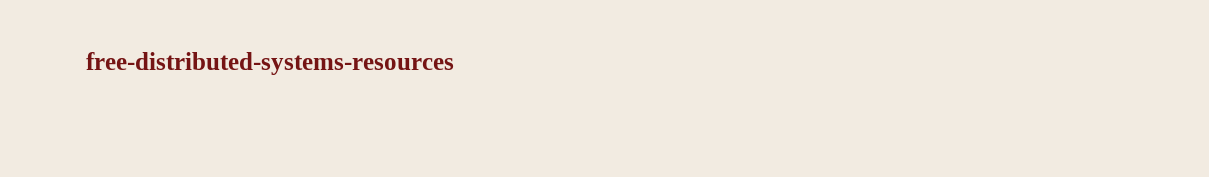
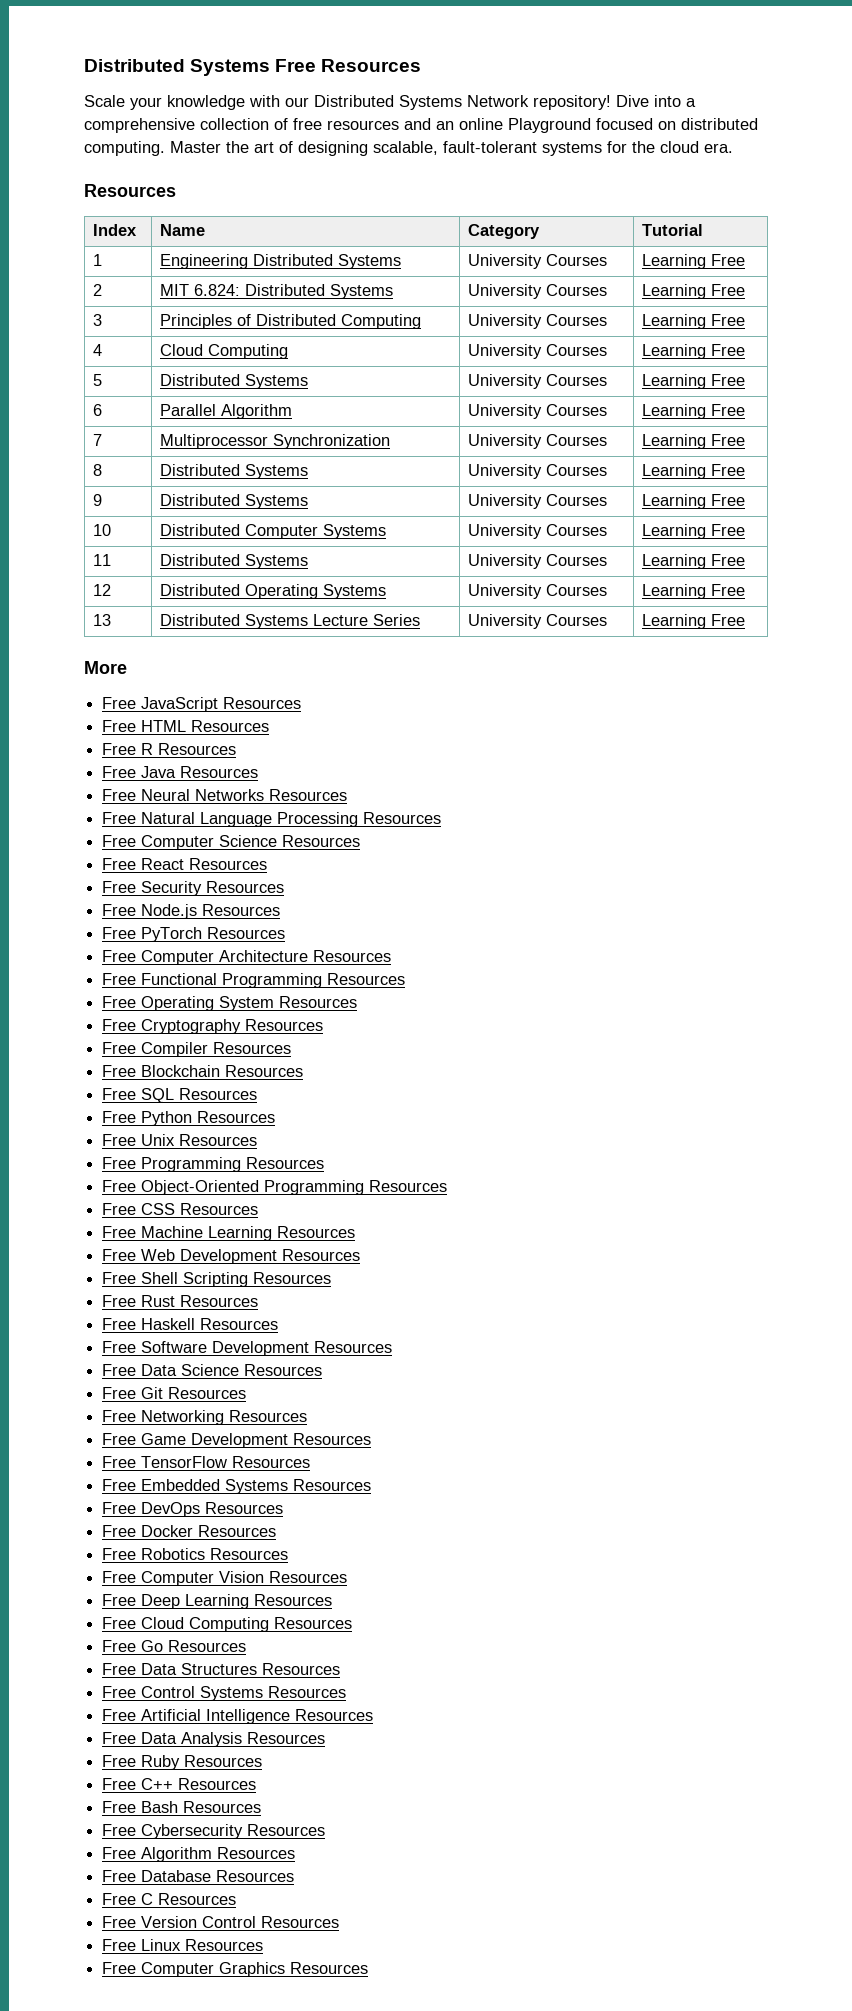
- free-distributed-systems-resources
+ Distributed Systems Free Resources
+ Scale your knowledge with our Distributed Systems Network repository! Dive into a comprehensive collection of free resources and an online Playground focused on distributed computing. Master the art of designing scalable, fault-tolerant systems for the cloud era.
+ Resources
+ Index | Name | Category | Tutorial
+ 1 | Engineering Distributed Systems | University Courses | Learning Free
+ 2 | MIT 6.824: Distributed Systems | University Courses | Learning Free
+ 3 | Principles of Distributed Computing | University Courses | Learning Free
+ 4 | Cloud Computing | University Courses | Learning Free
+ 5 | Distributed Systems | University Courses | Learning Free
+ 6 | Parallel Algorithm | University Courses | Learning Free
+ 7 | Multiprocessor Synchronization | University Courses | Learning Free
+ 8 | Distributed Systems | University Courses | Learning Free
+ 9 | Distributed Systems | University Courses | Learning Free
+ 10 | Distributed Computer Systems | University Courses | Learning Free
+ 11 | Distributed Systems | University Courses | Learning Free
+ 12 | Distributed Operating Systems | University Courses | Learning Free
+ 13 | Distributed Systems Lecture Series | University Courses | Learning Free
+ More
+ Free JavaScript Resources
+ Free HTML Resources
+ Free R Resources
+ Free Java Resources
+ Free Neural Networks Resources
+ Free Natural Language Processing Resources
+ Free Computer Science Resources
+ Free React Resources
+ Free Security Resources
+ Free Node.js Resources
+ Free PyTorch Resources
+ Free Computer Architecture Resources
+ Free Functional Programming Resources
+ Free Operating System Resources
+ Free Cryptography Resources
+ Free Compiler Resources
+ Free Blockchain Resources
+ Free SQL Resources
+ Free Python Resources
+ Free Unix Resources
+ Free Programming Resources
+ Free Object-Oriented Programming Resources
+ Free CSS Resources
+ Free Machine Learning Resources
+ Free Web Development Resources
+ Free Shell Scripting Resources
+ Free Rust Resources
+ Free Haskell Resources
+ Free Software Development Resources
+ Free Data Science Resources
+ Free Git Resources
+ Free Networking Resources
+ Free Game Development Resources
+ Free TensorFlow Resources
+ Free Embedded Systems Resources
+ Free DevOps Resources
+ Free Docker Resources
+ Free Robotics Resources
+ Free Computer Vision Resources
+ Free Deep Learning Resources
+ Free Cloud Computing Resources
+ Free Go Resources
+ Free Data Structures Resources
+ Free Control Systems Resources
+ Free Artificial Intelligence Resources
+ Free Data Analysis Resources
+ Free Ruby Resources
+ Free C++ Resources
+ Free Bash Resources
+ Free Cybersecurity Resources
+ Free Algorithm Resources
+ Free Database Resources
+ Free C Resources
+ Free Version Control Resources
+ Free Linux Resources
+ Free Computer Graphics Resources

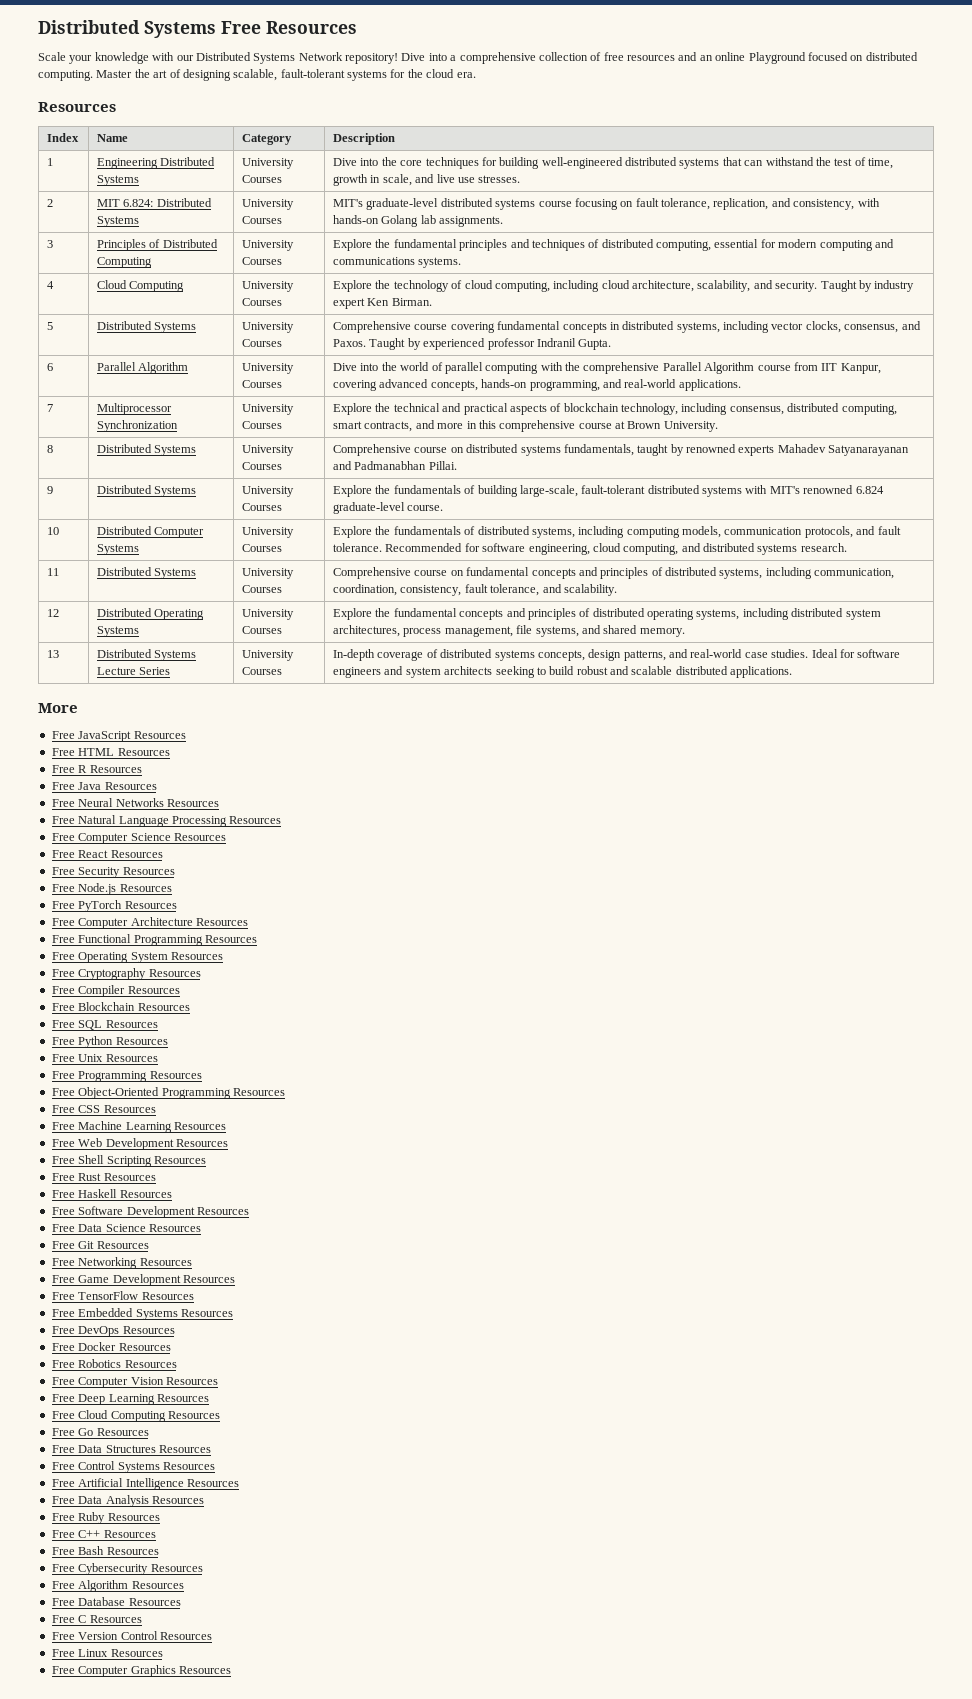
- Index | Name | Category | Tutorial
+ Index | Name | Category | Description
- 1 | Engineering Distributed Systems | University Courses | Learning Free
+ 1 | Engineering Distributed Systems | University Courses | Dive into the core techniques for building well-engineered distributed systems that can withstand the test of time, growth in scale, and live use stresses.
- 2 | MIT 6.824: Distributed Systems | University Courses | Learning Free
+ 2 | MIT 6.824: Distributed Systems | University Courses | MIT's graduate-level distributed systems course focusing on fault tolerance, replication, and consistency, with hands-on Golang lab assignments.
- 3 | Principles of Distributed Computing | University Courses | Learning Free
+ 3 | Principles of Distributed Computing | University Courses | Explore the fundamental principles and techniques of distributed computing, essential for modern computing and communications systems.
- 4 | Cloud Computing | University Courses | Learning Free
+ 4 | Cloud Computing | University Courses | Explore the technology of cloud computing, including cloud architecture, scalability, and security. Taught by industry expert Ken Birman.
- 5 | Distributed Systems | University Courses | Learning Free
+ 5 | Distributed Systems | University Courses | Comprehensive course covering fundamental concepts in distributed systems, including vector clocks, consensus, and Paxos. Taught by experienced professor Indranil Gupta.
- 6 | Parallel Algorithm | University Courses | Learning Free
+ 6 | Parallel Algorithm | University Courses | Dive into the world of parallel computing with the comprehensive Parallel Algorithm course from IIT Kanpur, covering advanced concepts, hands-on programming, and real-world applications.
- 7 | Multiprocessor Synchronization | University Courses | Learning Free
+ 7 | Multiprocessor Synchronization | University Courses | Explore the technical and practical aspects of blockchain technology, including consensus, distributed computing, smart contracts, and more in this comprehensive course at Brown University.
- 8 | Distributed Systems | University Courses | Learning Free
+ 8 | Distributed Systems | University Courses | Comprehensive course on distributed systems fundamentals, taught by renowned experts Mahadev Satyanarayanan and Padmanabhan Pillai.
- 9 | Distributed Systems | University Courses | Learning Free
+ 9 | Distributed Systems | University Courses | Explore the fundamentals of building large-scale, fault-tolerant distributed systems with MIT's renowned 6.824 graduate-level course.
- 10 | Distributed Computer Systems | University Courses | Learning Free
+ 10 | Distributed Computer Systems | University Courses | Explore the fundamentals of distributed systems, including computing models, communication protocols, and fault tolerance. Recommended for software engineering, cloud computing, and distributed systems research.
- 11 | Distributed Systems | University Courses | Learning Free
+ 11 | Distributed Systems | University Courses | Comprehensive course on fundamental concepts and principles of distributed systems, including communication, coordination, consistency, fault tolerance, and scalability.
- 12 | Distributed Operating Systems | University Courses | Learning Free
+ 12 | Distributed Operating Systems | University Courses | Explore the fundamental concepts and principles of distributed operating systems, including distributed system architectures, process management, file systems, and shared memory.
- 13 | Distributed Systems Lecture Series | University Courses | Learning Free
+ 13 | Distributed Systems Lecture Series | University Courses | In-depth coverage of distributed systems concepts, design patterns, and real-world case studies. Ideal for software engineers and system architects seeking to build robust and scalable distributed applications.

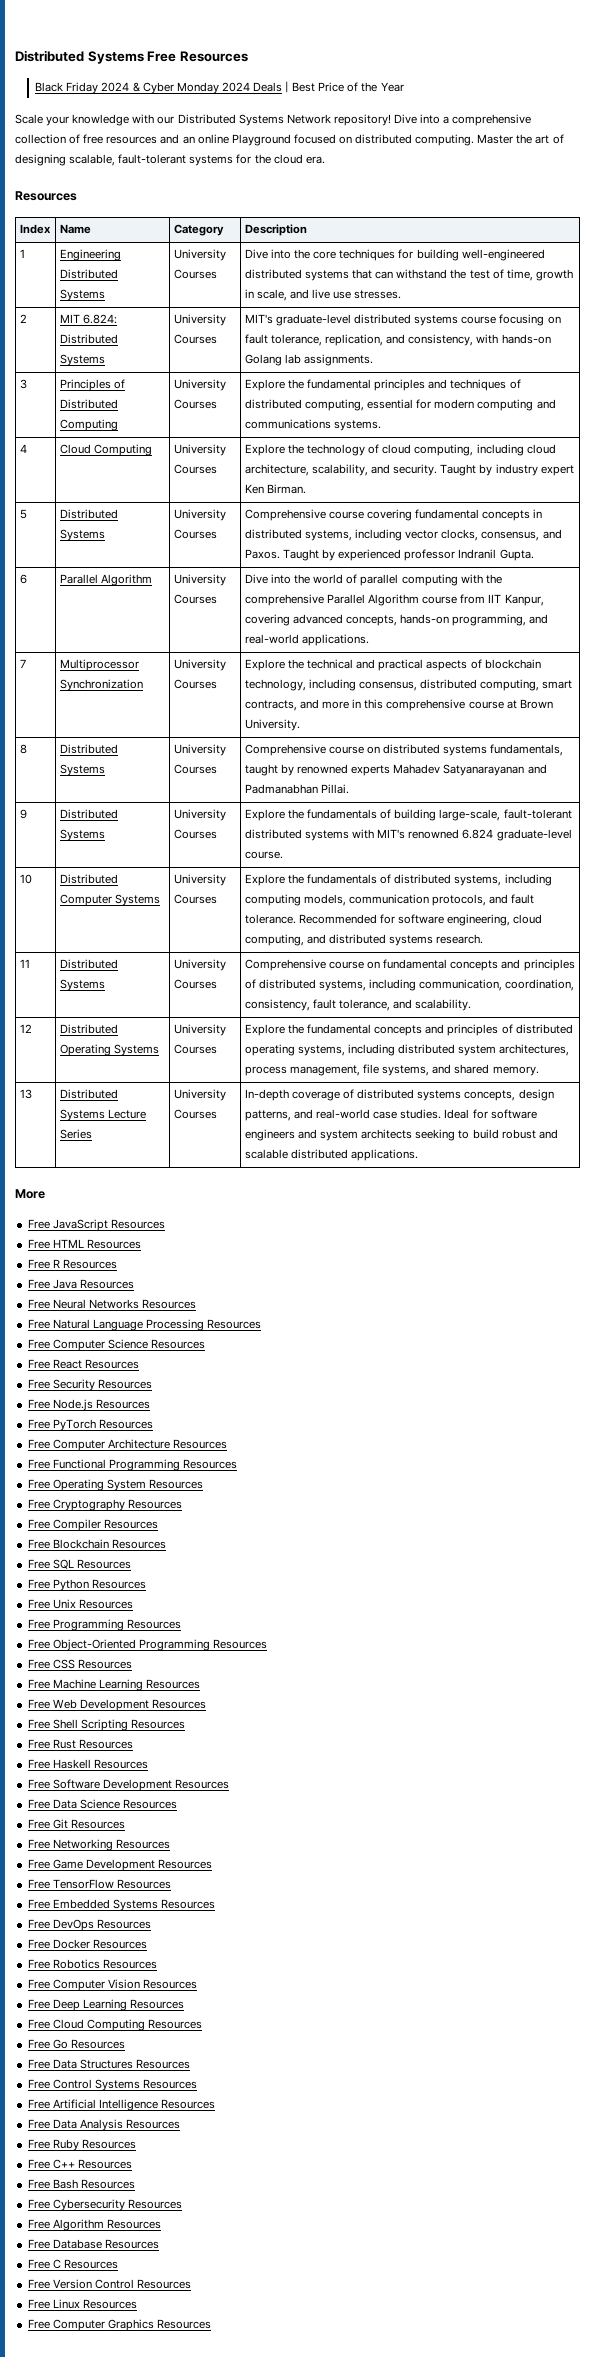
+ Black Friday 2024 & Cyber Monday 2024 Deals | Best Price of the Year

